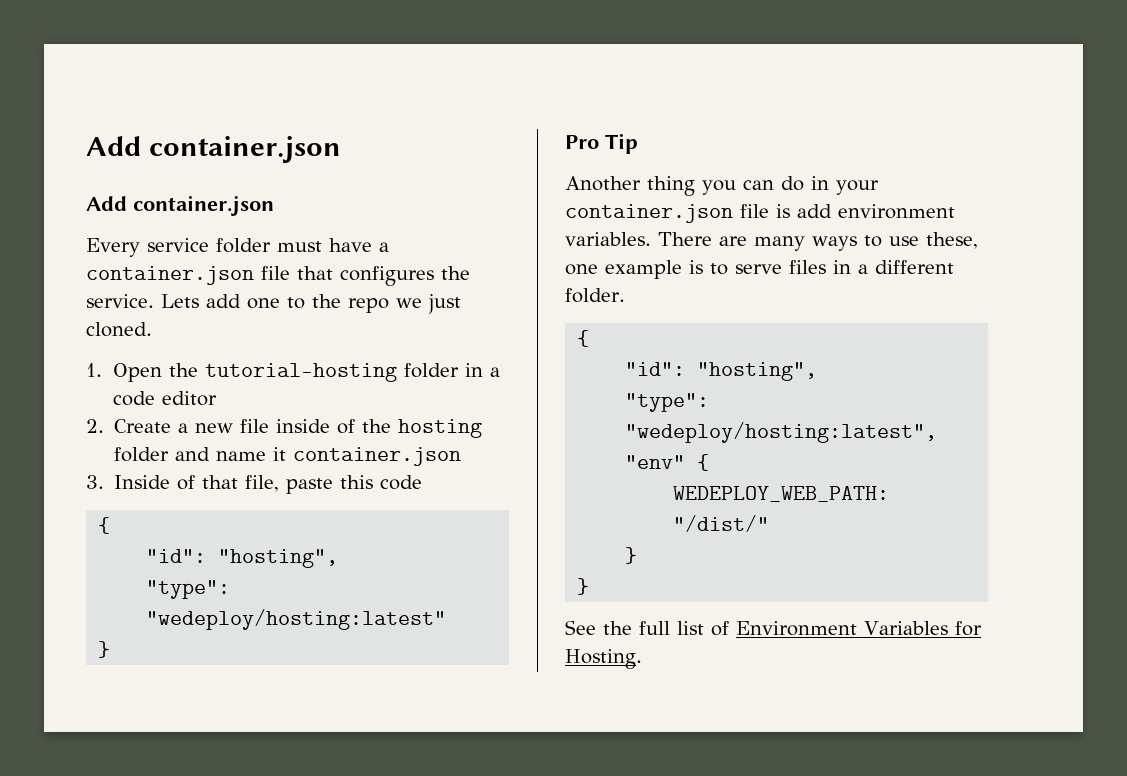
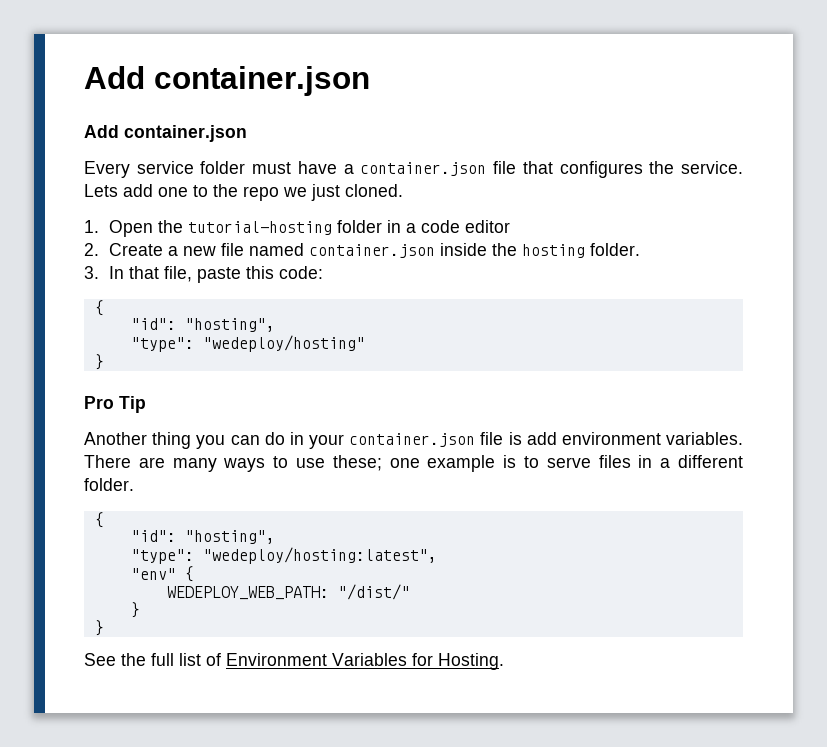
- 2. Create a new file inside of the hosting folder and name it container.json
+ 2. Create a new file named container.json inside the hosting folder.
- 3. Inside of that file, paste this code
+ 3. In that file, paste this code:
  {
  "id": "hosting",
- "type": "wedeploy/hosting:latest"
+ "type": "wedeploy/hosting"
- There are many ways to use these, one example is to serve files in a different folder.
+ There are many ways to use these; one example is to serve files in a different folder.

